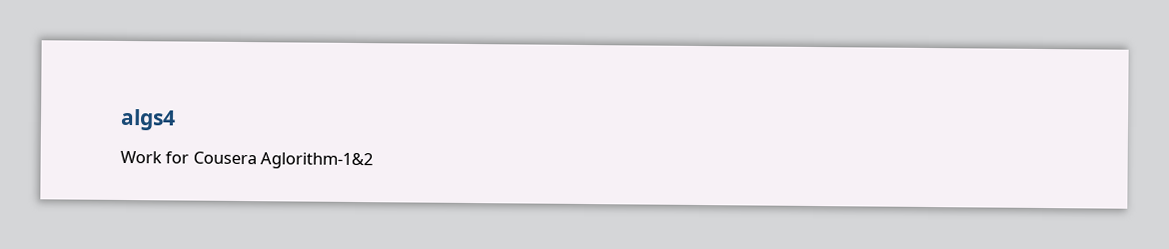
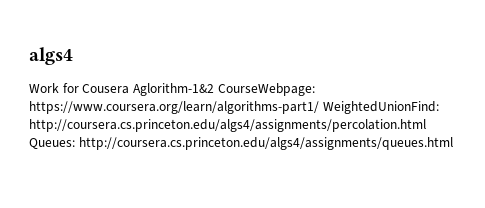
- Work for Cousera Aglorithm-1&2
+ Work for Cousera Aglorithm-1&2 CourseWebpage: https://www.coursera.org/learn/algorithms-part1/ WeightedUnionFind: http://coursera.cs.princeton.edu/algs4/assignments/percolation.html Queues: http://coursera.cs.princeton.edu/algs4/assignments/queues.html

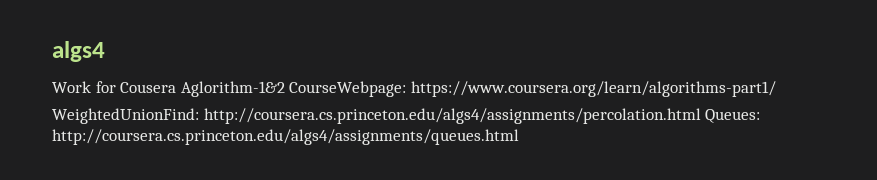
- Work for Cousera Aglorithm-1&2 CourseWebpage: https://www.coursera.org/learn/algorithms-part1/ WeightedUnionFind: http://coursera.cs.princeton.edu/algs4/assignments/percolation.html Queues: http://coursera.cs.princeton.edu/algs4/assignments/queues.html
+ Work for Cousera Aglorithm-1&2 CourseWebpage: https://www.coursera.org/learn/algorithms-part1/
+ WeightedUnionFind: http://coursera.cs.princeton.edu/algs4/assignments/percolation.html Queues: http://coursera.cs.princeton.edu/algs4/assignments/queues.html

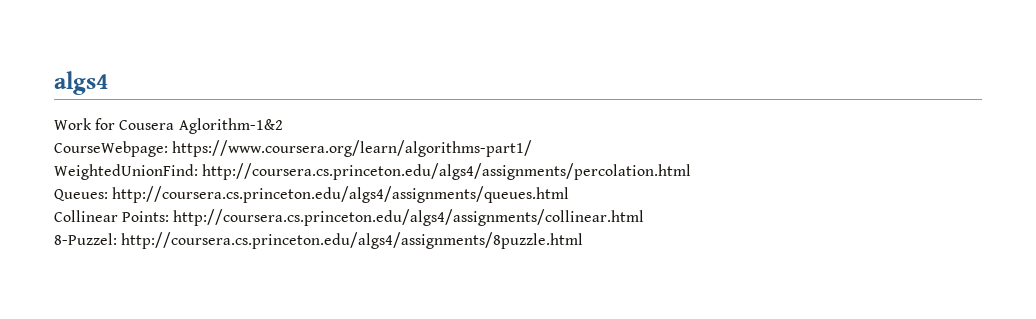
- Work for Cousera Aglorithm-1&2 CourseWebpage: https://www.coursera.org/learn/algorithms-part1/
+ Work for Cousera Aglorithm-1&2
+ CourseWebpage: https://www.coursera.org/learn/algorithms-part1/
- WeightedUnionFind: http://coursera.cs.princeton.edu/algs4/assignments/percolation.html Queues: http://coursera.cs.princeton.edu/algs4/assignments/queues.html
+ WeightedUnionFind: http://coursera.cs.princeton.edu/algs4/assignments/percolation.html
+ Queues: http://coursera.cs.princeton.edu/algs4/assignments/queues.html
+ Collinear Points: http://coursera.cs.princeton.edu/algs4/assignments/collinear.html
+ 8-Puzzel: http://coursera.cs.princeton.edu/algs4/assignments/8puzzle.html

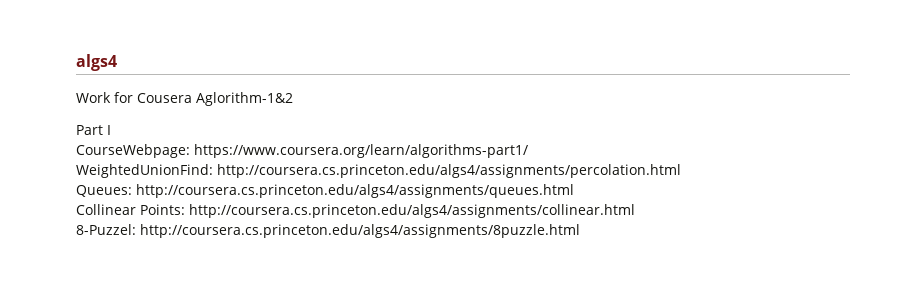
+ Part I

